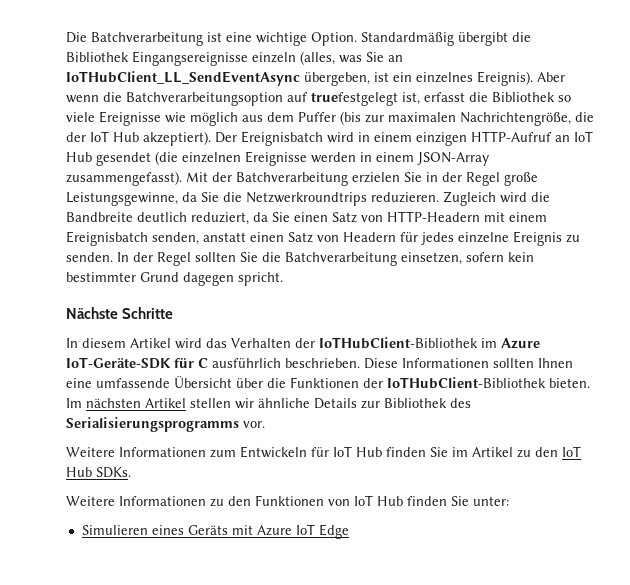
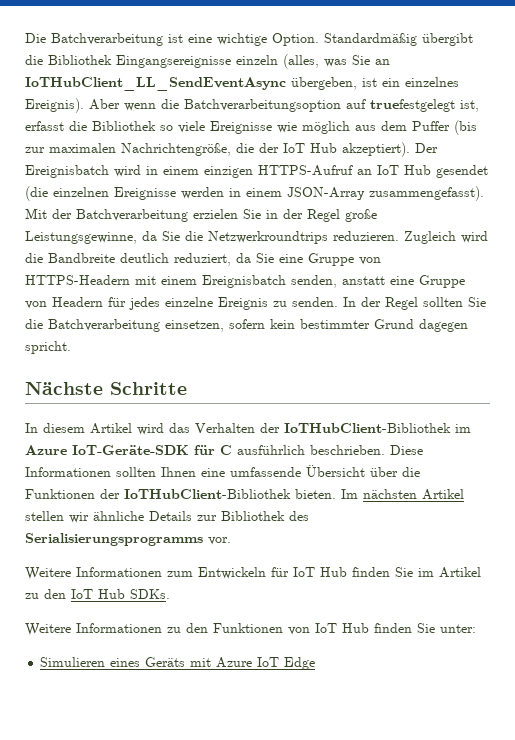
- Der Ereignisbatch wird in einem einzigen HTTP-Aufruf an IoT Hub gesendet (die einzelnen Ereignisse werden in einem JSON-Array zusammengefasst).
+ Der Ereignisbatch wird in einem einzigen HTTPS-Aufruf an IoT Hub gesendet (die einzelnen Ereignisse werden in einem JSON-Array zusammengefasst).
- Zugleich wird die Bandbreite deutlich reduziert, da Sie einen Satz von HTTP-Headern mit einem Ereignisbatch senden, anstatt einen Satz von Headern für jedes einzelne Ereignis zu senden.
+ Zugleich wird die Bandbreite deutlich reduziert, da Sie eine Gruppe von HTTPS-Headern mit einem Ereignisbatch senden, anstatt eine Gruppe von Headern für jedes einzelne Ereignis zu senden.

